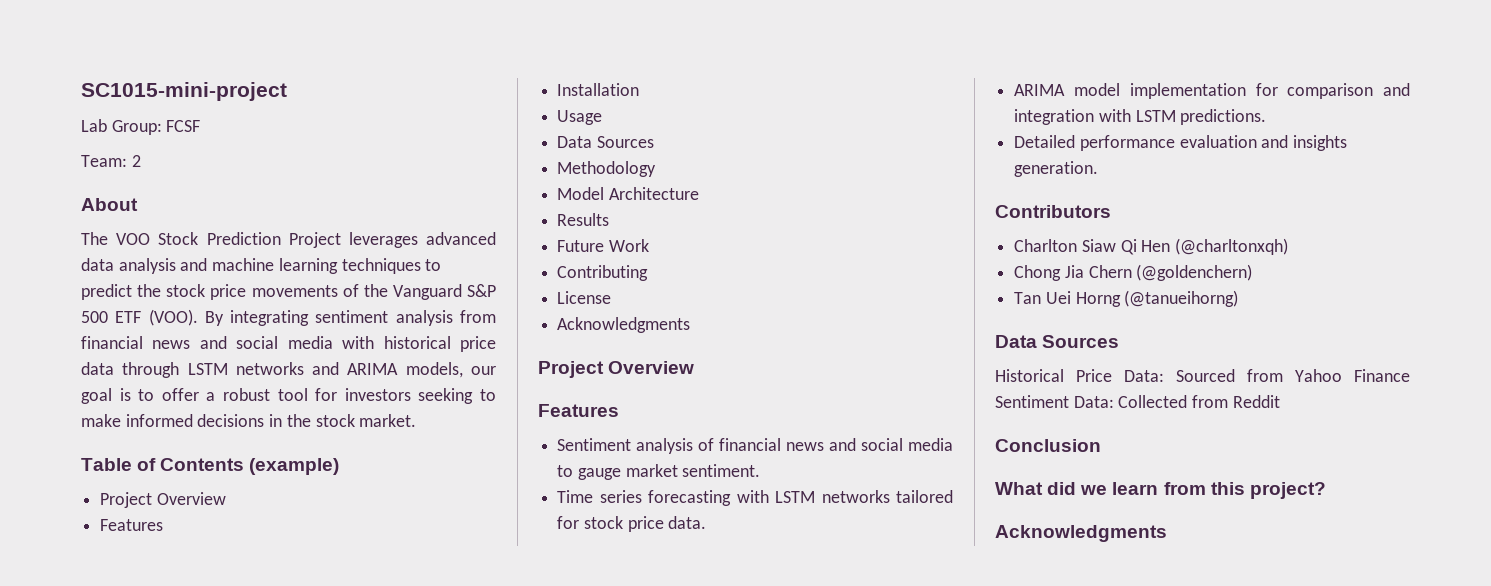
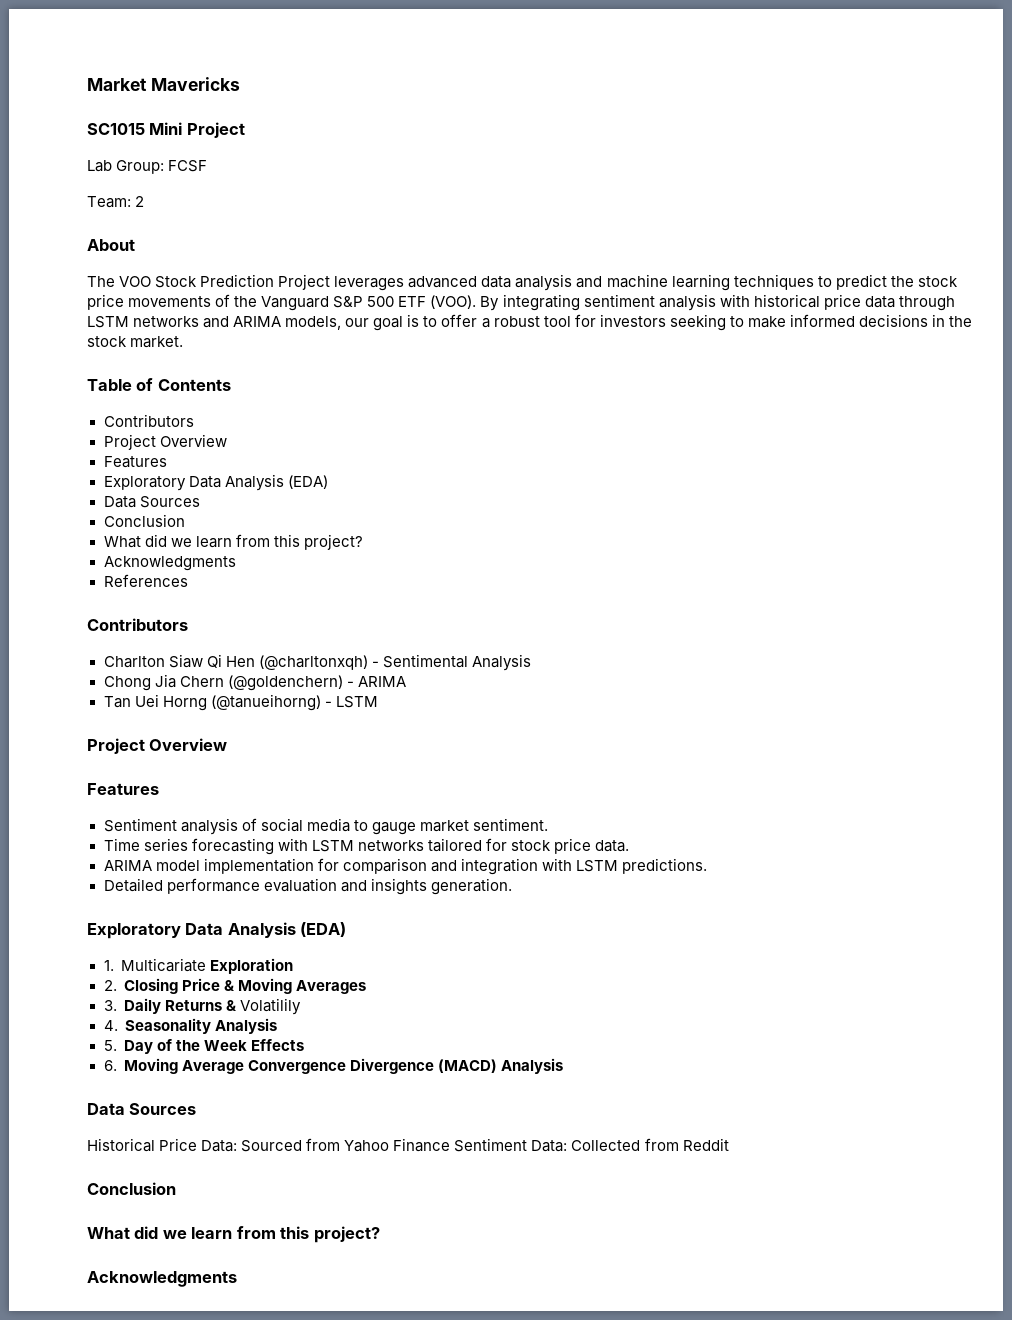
- SC1015-mini-project
+ Market Mavericks
+ SC1015 Mini Project
- By integrating sentiment analysis from financial news and social media with historical price data through LSTM networks and ARIMA models, our goal is to offer a robust tool for investors seeking to make informed decisions in the stock market.
+ By integrating sentiment analysis with historical price data through LSTM networks and ARIMA models, our goal is to offer a robust tool for investors seeking to make informed decisions in the stock market.
- Table of Contents (example)
+ Table of Contents
+ Contributors
  Project Overview
  Features
- Installation
- Usage
+ Exploratory Data Analysis (EDA)
  Data Sources
- Methodology
- Model Architecture
- Results
- Future Work
- Contributing
- License
+ Conclusion
+ What did we learn from this project?
  Acknowledgments
+ References
+ Contributors
+ Charlton Siaw Qi Hen (@charltonxqh) - Sentimental Analysis
+ Chong Jia Chern (@goldenchern) - ARIMA
+ Tan Uei Horng (@tanueihorng) - LSTM
- Sentiment analysis of financial news and social media to gauge market sentiment.
+ Sentiment analysis of social media to gauge market sentiment.
  Detailed performance evaluation and insights generation.
- Contributors
- Charlton Siaw Qi Hen (@charltonxqh)
- Chong Jia Chern (@goldenchern)
- Tan Uei Horng (@tanueihorng)
+ Exploratory Data Analysis (EDA)
+ 1. Multicariate Exploration
+ 2. Closing Price & Moving Averages
+ 3. Daily Returns & Volatilily
+ 4. Seasonality Analysis
+ 5. Day of the Week Effects
+ 6. Moving Average Convergence Divergence (MACD) Analysis

